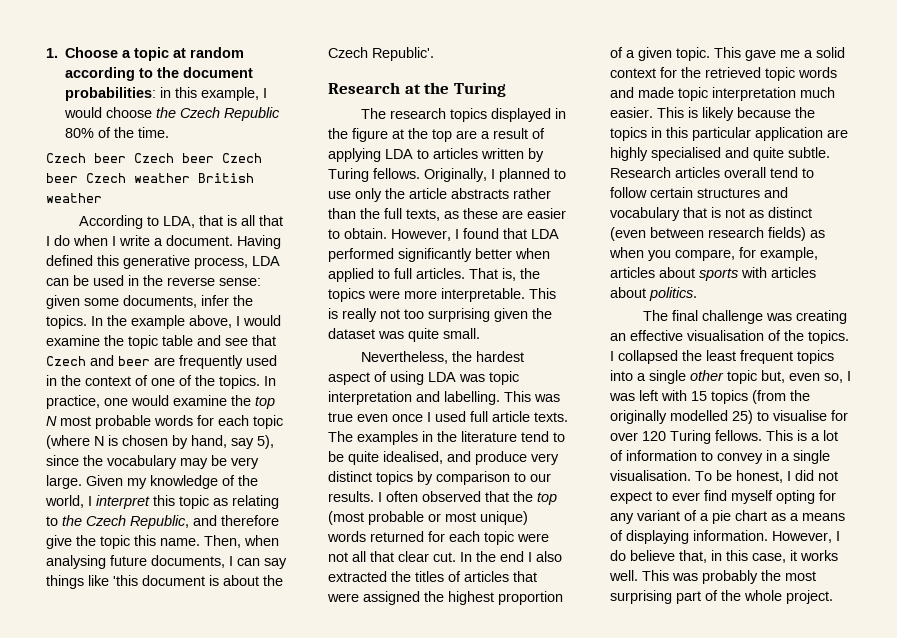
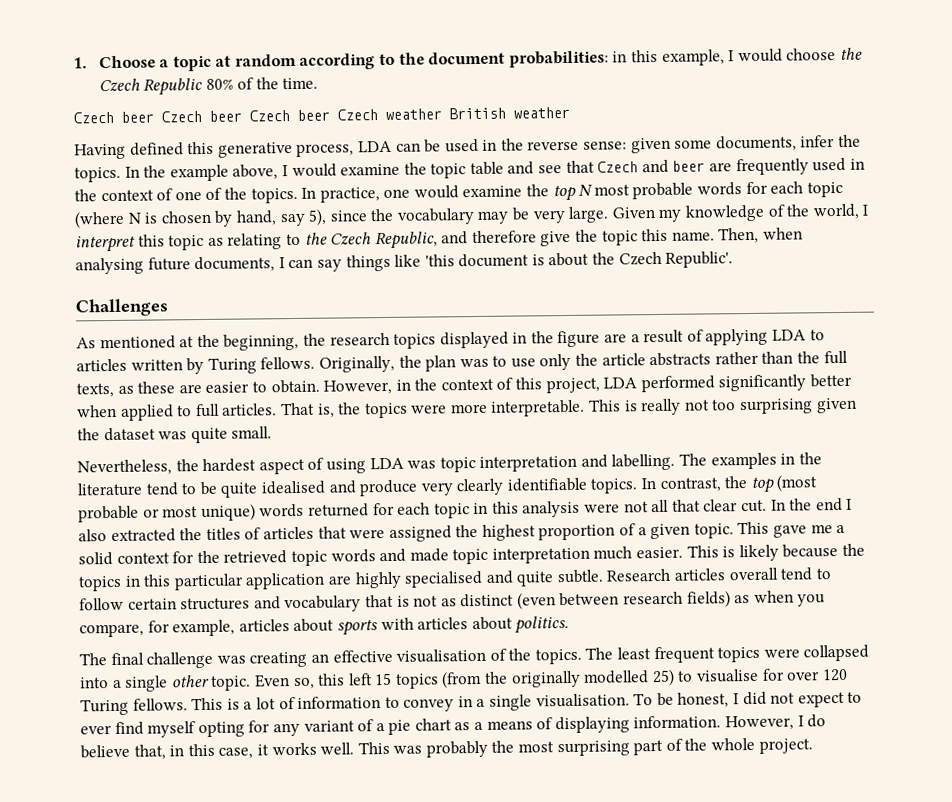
- According to LDA, that is all that I do when I write a document.
- Research at the Turing
- The research topics displayed in the figure at the top are a result of applying LDA to articles written by Turing fellows.
+ Challenges
+ As mentioned at the beginning, the research topics displayed in the figure are a result of applying LDA to articles written by Turing fellows.
- Originally, I planned to use only the article abstracts rather than the full texts, as these are easier to obtain.
+ Originally, the plan was to use only the article abstracts rather than the full texts, as these are easier to obtain.
- However, I found that LDA performed significantly better when applied to full articles.
+ However, in the context of this project, LDA performed significantly better when applied to full articles.
- This was true even once I used full article texts.
- The examples in the literature tend to be quite idealised, and produce very distinct topics by comparison to our results. I often observed that the top (most probable or most unique) words returned for each topic were not all that clear cut.
+ The examples in the literature tend to be quite idealised and produce very clearly identifiable topics. In contrast, the top (most probable or most unique) words returned for each topic in this analysis were not all that clear cut.
- I collapsed the least frequent topics into a single other topic but, even so, I was left with 15 topics (from the originally modelled 25) to visualise for over 120 Turing fellows.
+ The least frequent topics were collapsed into a single other topic. Even so, this left 15 topics (from the originally modelled 25) to visualise for over 120 Turing fellows.

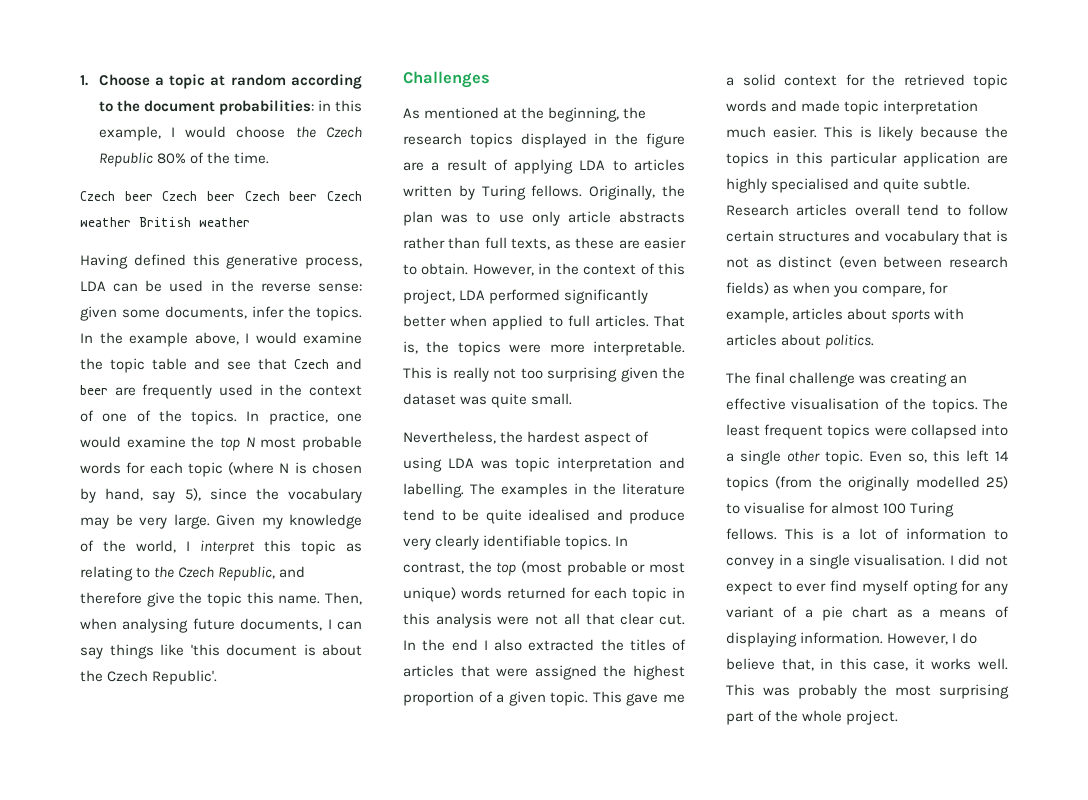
- Originally, the plan was to use only the article abstracts rather than the full texts, as these are easier to obtain.
+ Originally, the plan was to use only article abstracts rather than full texts, as these are easier to obtain.
- Even so, this left 15 topics (from the originally modelled 25) to visualise for over 120 Turing fellows.
+ Even so, this left 14 topics (from the originally modelled 25) to visualise for almost 100 Turing fellows.
- To be honest, I did not expect to ever find myself opting for any variant of a pie chart as a means of displaying information.
+ I did not expect to ever find myself opting for any variant of a pie chart as a means of displaying information.

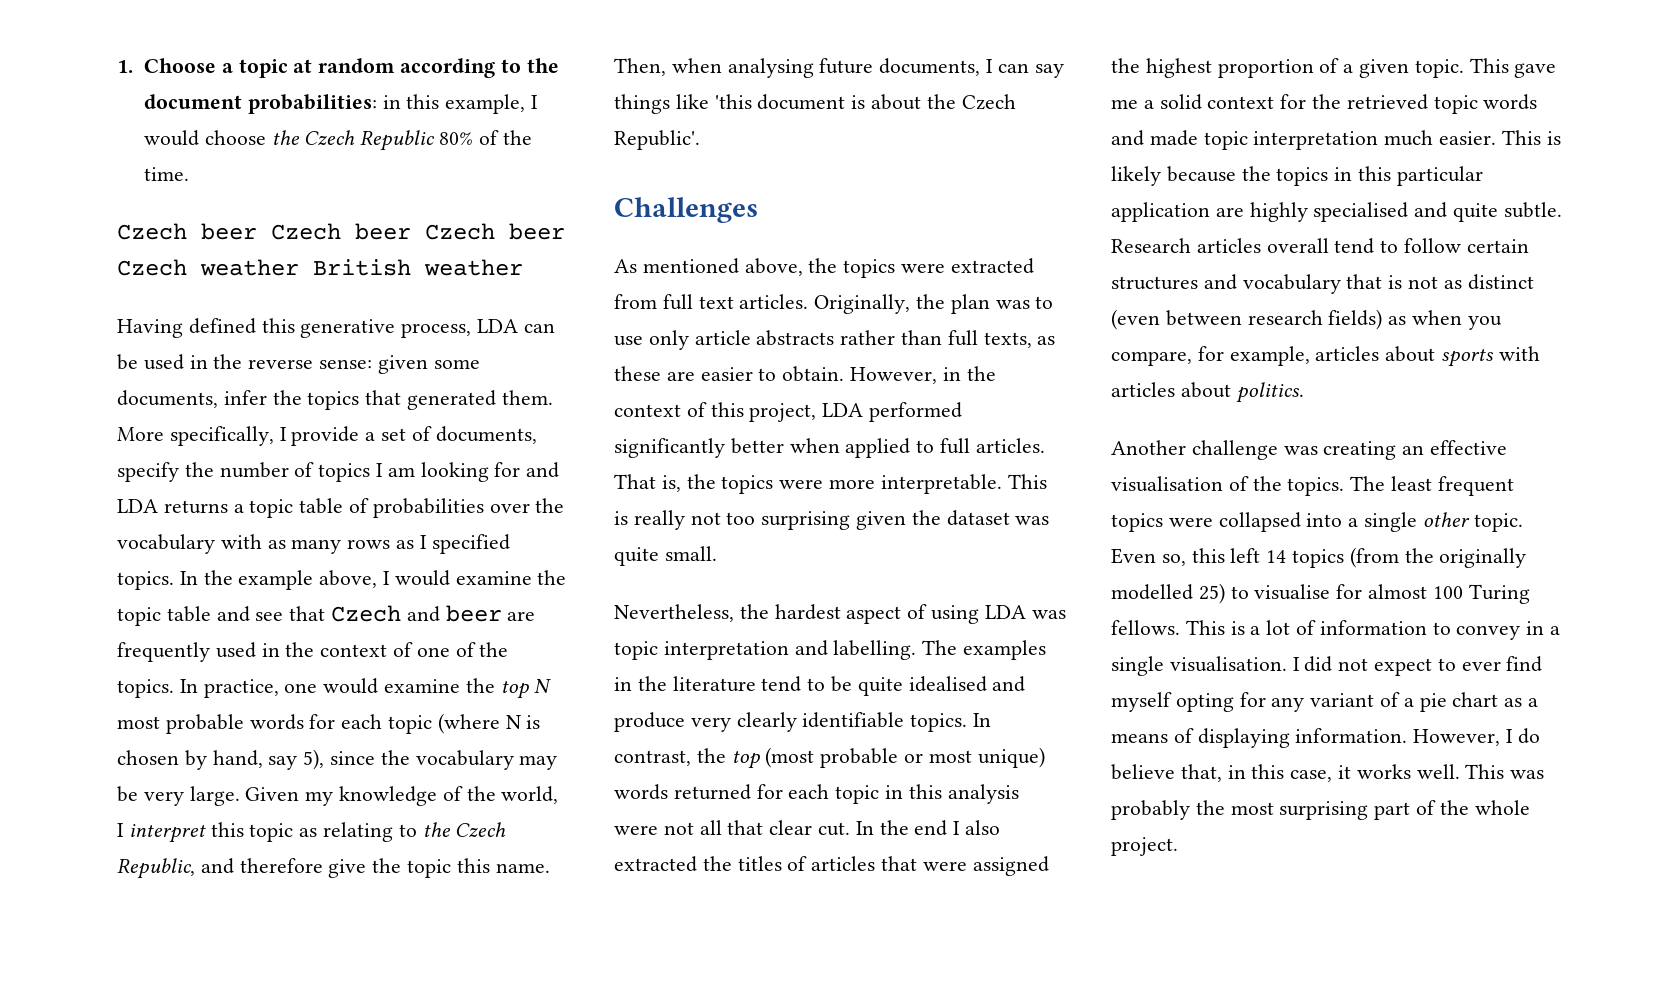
- Having defined this generative process, LDA can be used in the reverse sense: given some documents, infer the topics.
+ Having defined this generative process, LDA can be used in the reverse sense: given some documents, infer the topics that generated them. More specifically, I provide a set of documents, specify the number of topics I am looking for and LDA returns a topic table of probabilities over the vocabulary with as many rows as I specified topics.
- As mentioned at the beginning, the research topics displayed in the figure are a result of applying LDA to articles written by Turing fellows.
+ As mentioned above, the topics were extracted from full text articles.
- The final challenge was creating an effective visualisation of the topics.
+ Another challenge was creating an effective visualisation of the topics.

